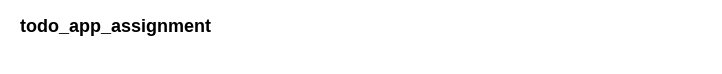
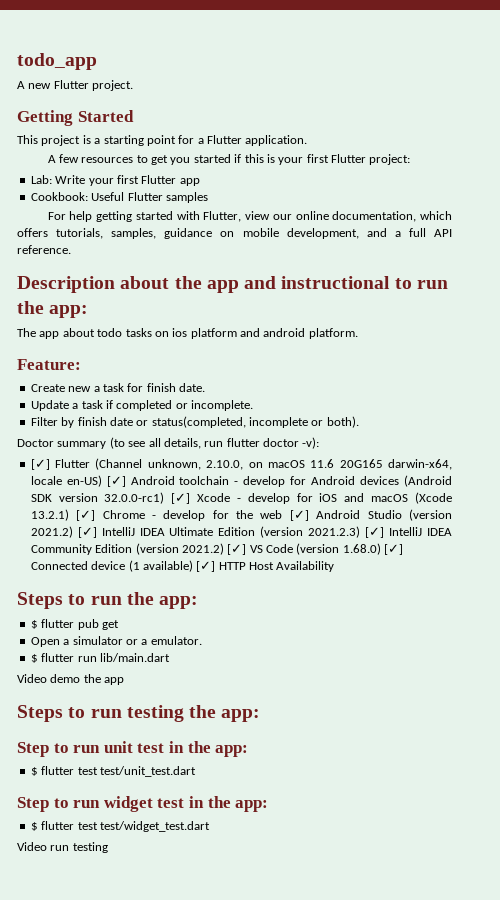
- todo_app_assignment
+ todo_app
+ A new Flutter project.
+ Getting Started
+ This project is a starting point for a Flutter application.
+ A few resources to get you started if this is your first Flutter project:
+ Lab: Write your first Flutter app
+ Cookbook: Useful Flutter samples
+ For help getting started with Flutter, view our online documentation, which offers tutorials, samples, guidance on mobile development, and a full API reference.
+ Description about the app and instructional to run the app:
+ The app about todo tasks on ios platform and android platform.
+ Feature:
+ Create new a task for finish date.
+ Update a task if completed or incomplete.
+ Filter by finish date or status(completed, incomplete or both).
+ Doctor summary (to see all details, run flutter doctor -v):
+ [✓] Flutter (Channel unknown, 2.10.0, on macOS 11.6 20G165 darwin-x64, locale en-US) [✓] Android toolchain - develop for Android devices (Android SDK version 32.0.0-rc1) [✓] Xcode - develop for iOS and macOS (Xcode 13.2.1) [✓] Chrome - develop for the web [✓] Android Studio (version 2021.2) [✓] IntelliJ IDEA Ultimate Edition (version 2021.2.3) [✓] IntelliJ IDEA Community Edition (version 2021.2) [✓] VS Code (version 1.68.0) [✓] Connected device (1 available) [✓] HTTP Host Availability
+ Steps to run the app:
+ $ flutter pub get
+ Open a simulator or a emulator.
+ $ flutter run lib/main.dart
+ Video demo the app
+ Steps to run testing the app:
+ Step to run unit test in the app:
+ $ flutter test test/unit_test.dart
+ Step to run widget test in the app:
+ $ flutter test test/widget_test.dart
+ Video run testing

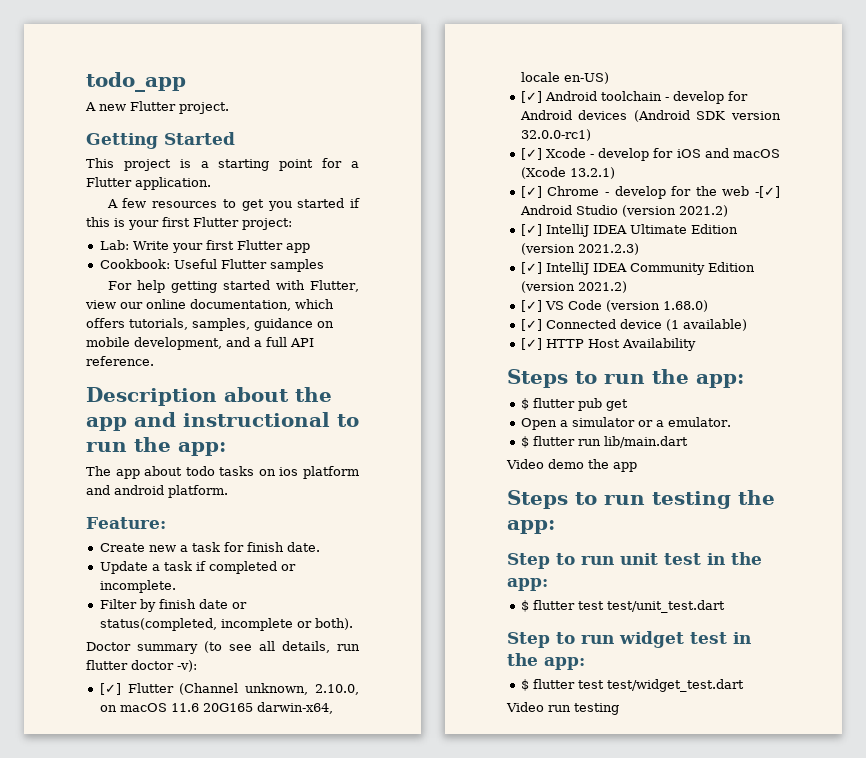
- [✓] Flutter (Channel unknown, 2.10.0, on macOS 11.6 20G165 darwin-x64, locale en-US) [✓] Android toolchain - develop for Android devices (Android SDK version 32.0.0-rc1) [✓] Xcode - develop for iOS and macOS (Xcode 13.2.1) [✓] Chrome - develop for the web [✓] Android Studio (version 2021.2) [✓] IntelliJ IDEA Ultimate Edition (version 2021.2.3) [✓] IntelliJ IDEA Community Edition (version 2021.2) [✓] VS Code (version 1.68.0) [✓] Connected device (1 available) [✓] HTTP Host Availability
+ [✓] Flutter (Channel unknown, 2.10.0, on macOS 11.6 20G165 darwin-x64, locale en-US)
+ [✓] Android toolchain - develop for Android devices (Android SDK version 32.0.0-rc1)
+ [✓] Xcode - develop for iOS and macOS (Xcode 13.2.1)
+ [✓] Chrome - develop for the web -[✓] Android Studio (version 2021.2)
+ [✓] IntelliJ IDEA Ultimate Edition (version 2021.2.3)
+ [✓] IntelliJ IDEA Community Edition (version 2021.2)
+ [✓] VS Code (version 1.68.0)
+ [✓] Connected device (1 available)
+ [✓] HTTP Host Availability

